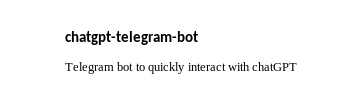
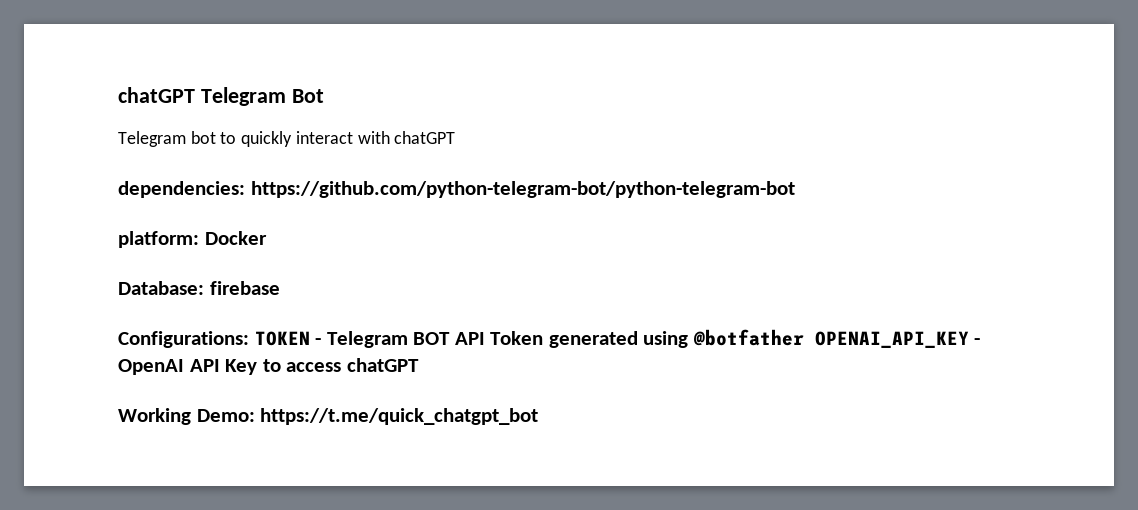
- chatgpt-telegram-bot
+ chatGPT Telegram Bot
+ dependencies: https://github.com/python-telegram-bot/python-telegram-bot
+ platform: Docker
+ Database: firebase
+ Configurations: TOKEN - Telegram BOT API Token generated using @botfather OPENAI_API_KEY - OpenAI API Key to access chatGPT
+ Working Demo: https://t.me/quick_chatgpt_bot

